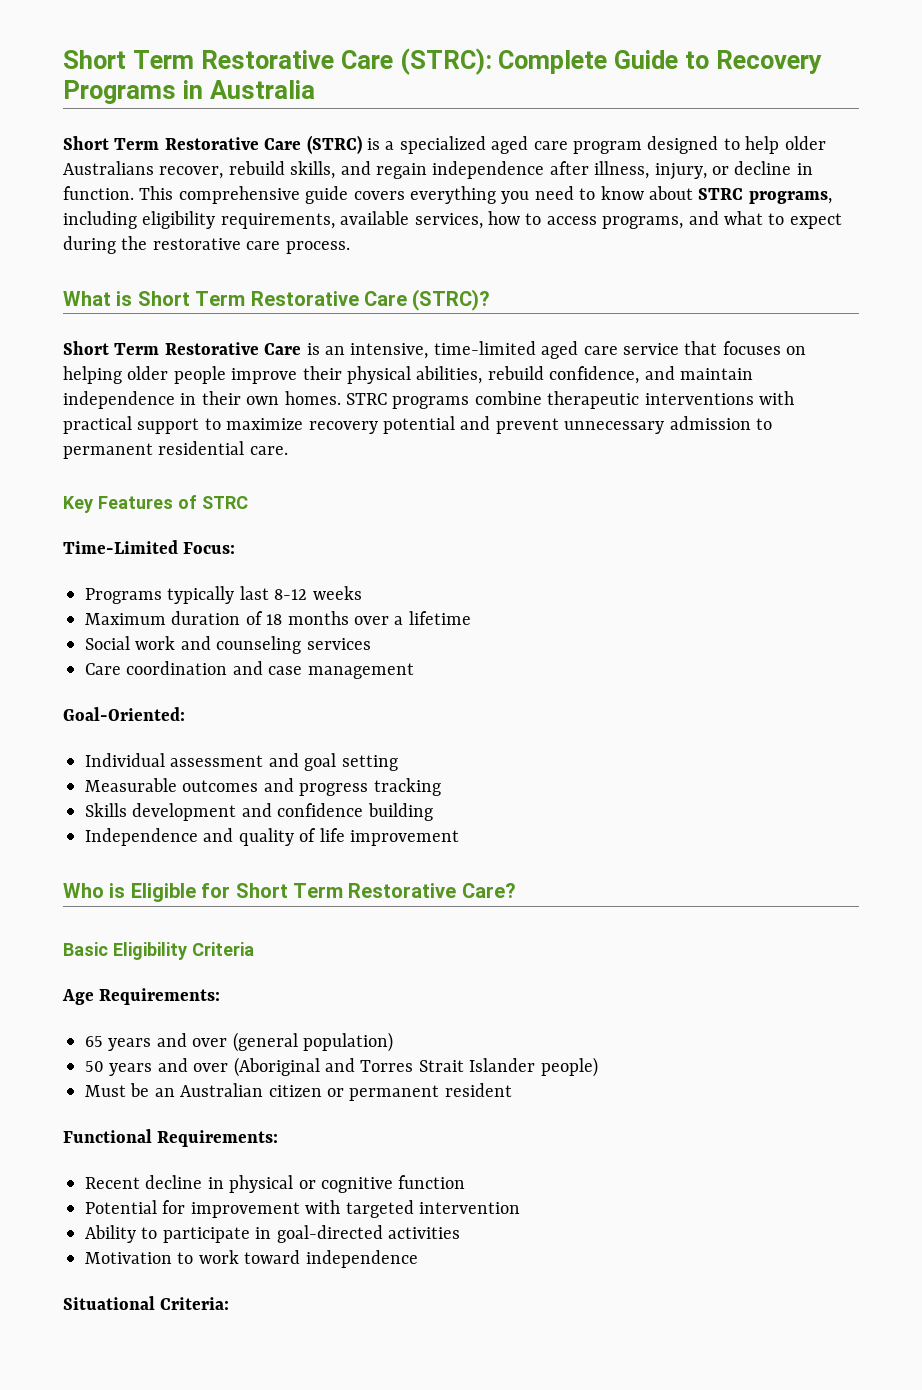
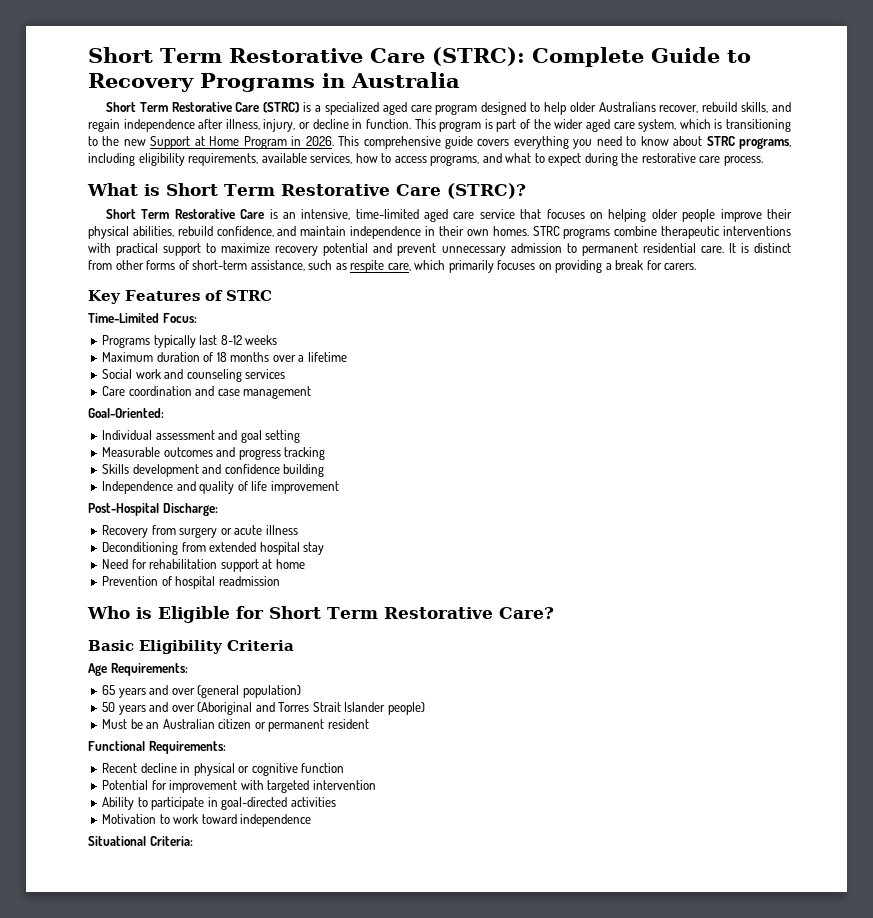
- This comprehensive guide covers everything you need to know about STRC programs, including eligibility requirements, available services, how to access programs, and what to expect during the restorative care process.
+ This program is part of the wider aged care system, which is transitioning to the new Support at Home Program in 2026. This comprehensive guide covers everything you need to know about STRC programs, including eligibility requirements, available services, how to access programs, and what to expect during the restorative care process.
+ It is distinct from other forms of short-term assistance, such as respite care, which primarily focuses on providing a break for carers.
+ Post-Hospital Discharge:
+ Recovery from surgery or acute illness
+ Deconditioning from extended hospital stay
+ Need for rehabilitation support at home
+ Prevention of hospital readmission

